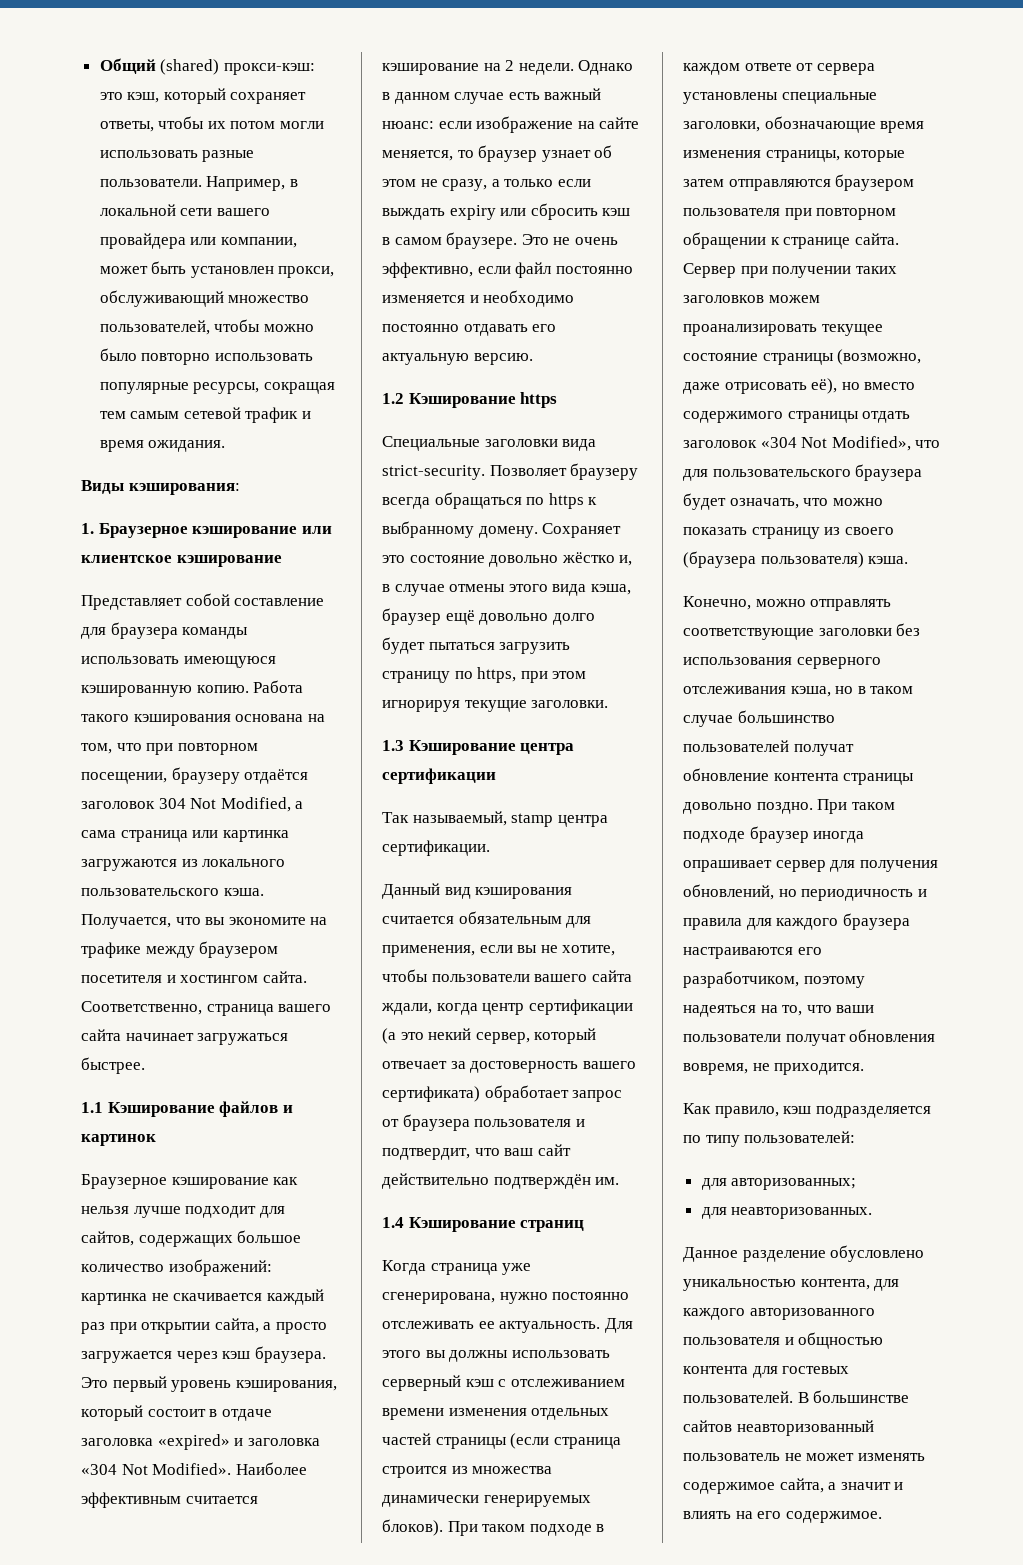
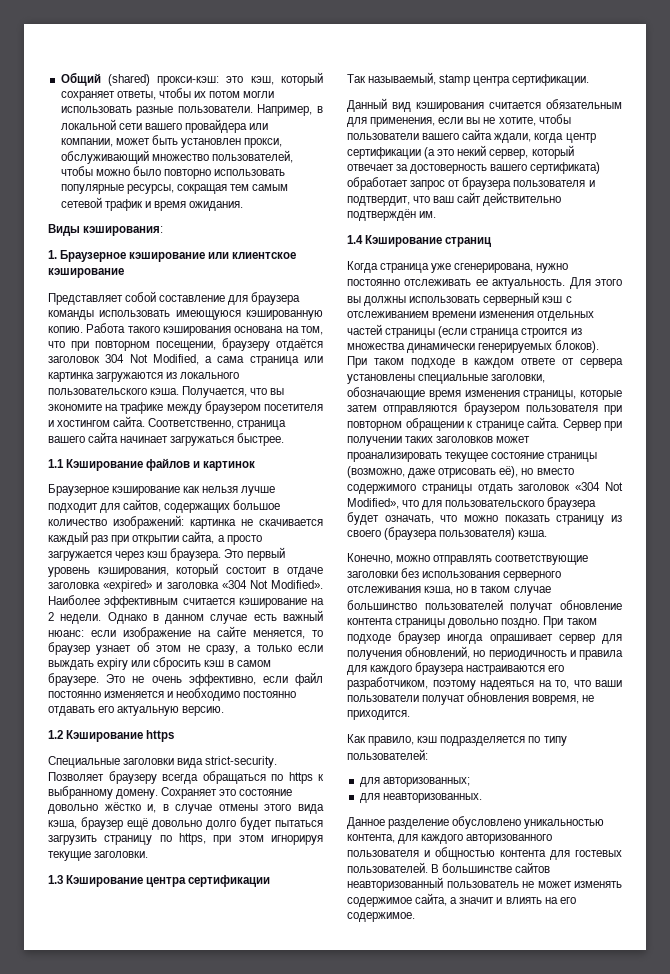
- Сервер при получении таких заголовков можем проанализировать текущее состояние страницы (возможно, даже отрисовать её), но вместо содержимого страницы отдать заголовок «304 Not Modified», что для пользовательского браузера будет означать, что можно показать страницу из своего (браузера пользователя) кэша.
+ Сервер при получении таких заголовков может проанализировать текущее состояние страницы (возможно, даже отрисовать её), но вместо содержимого страницы отдать заголовок «304 Not Modified», что для пользовательского браузера будет означать, что можно показать страницу из своего (браузера пользователя) кэша.

